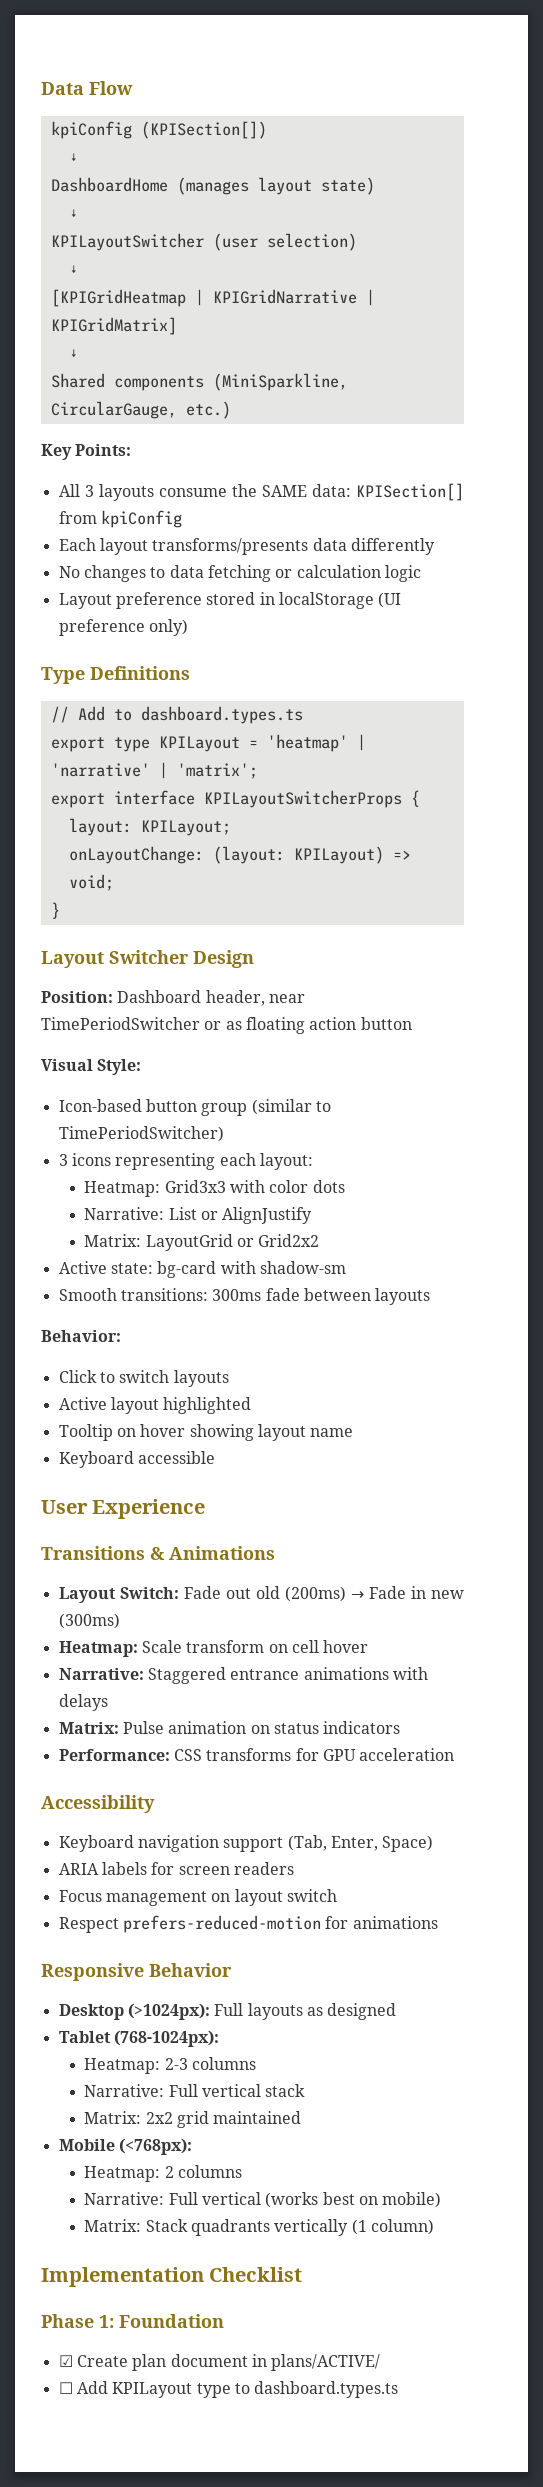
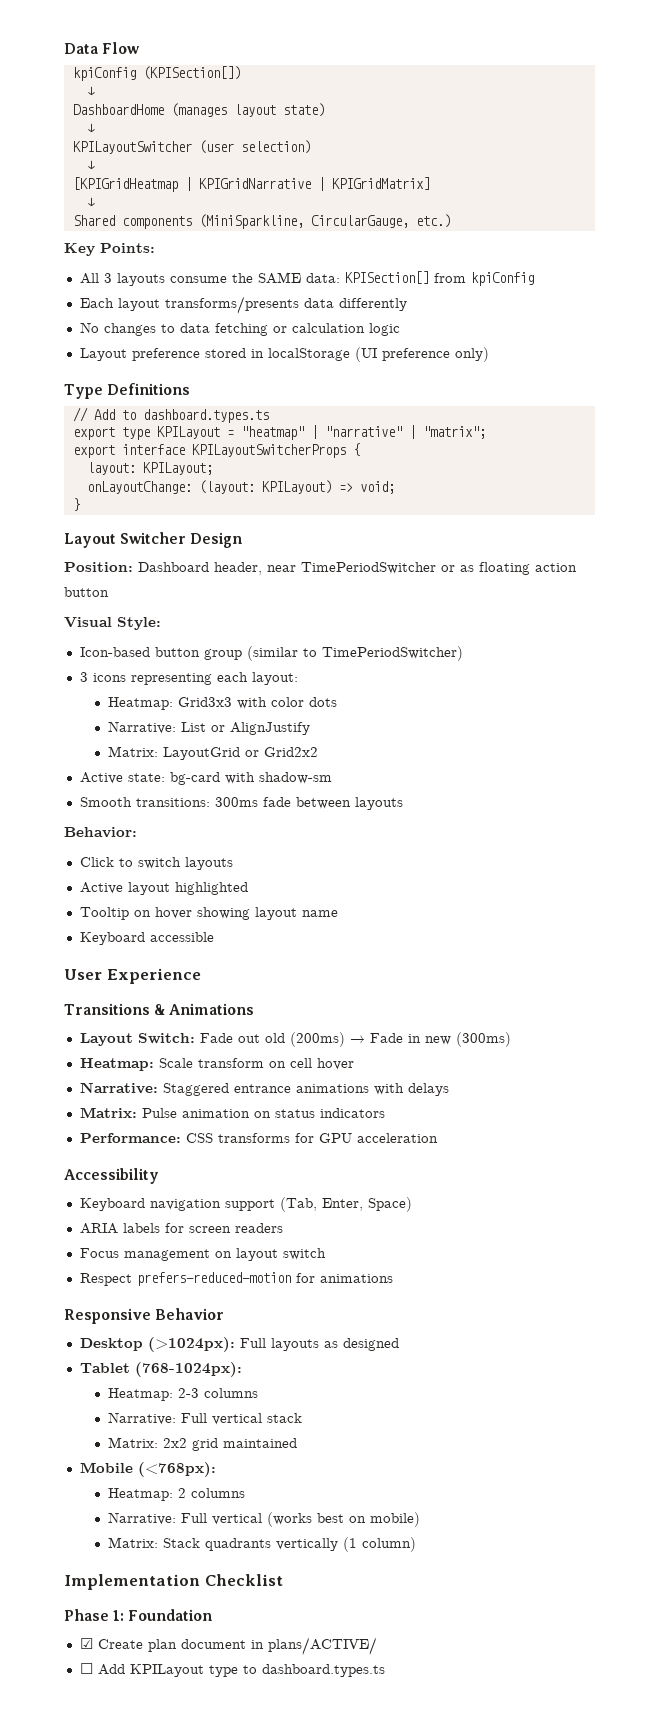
- export type KPILayout = 'heatmap' | 'narrative' | 'matrix';
+ export type KPILayout = "heatmap" | "narrative" | "matrix";

